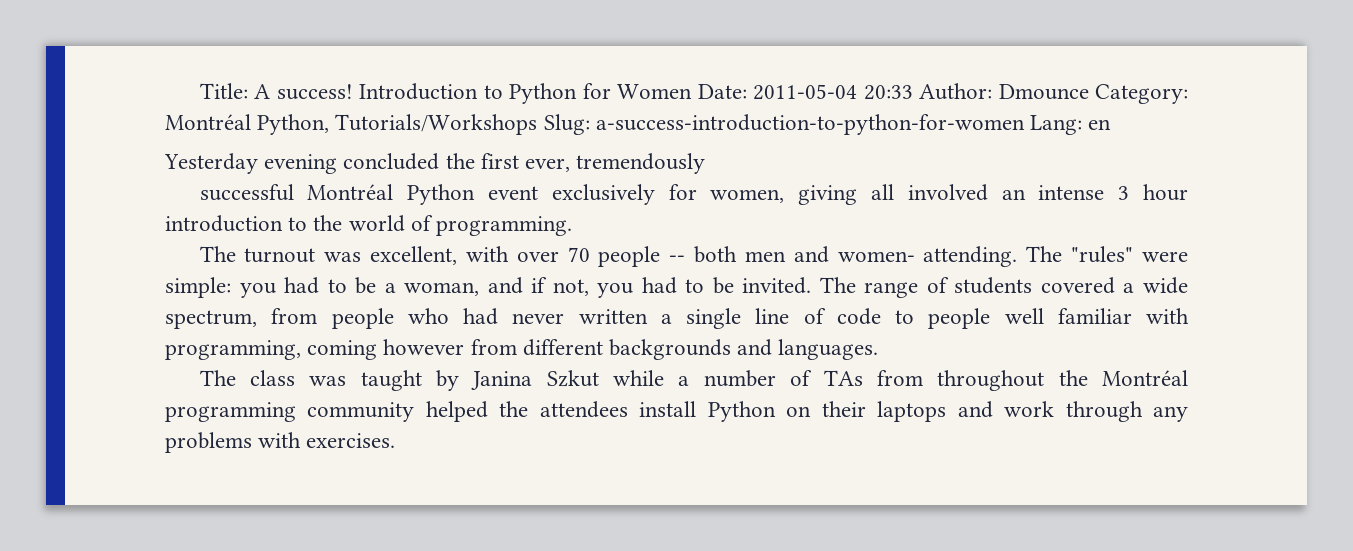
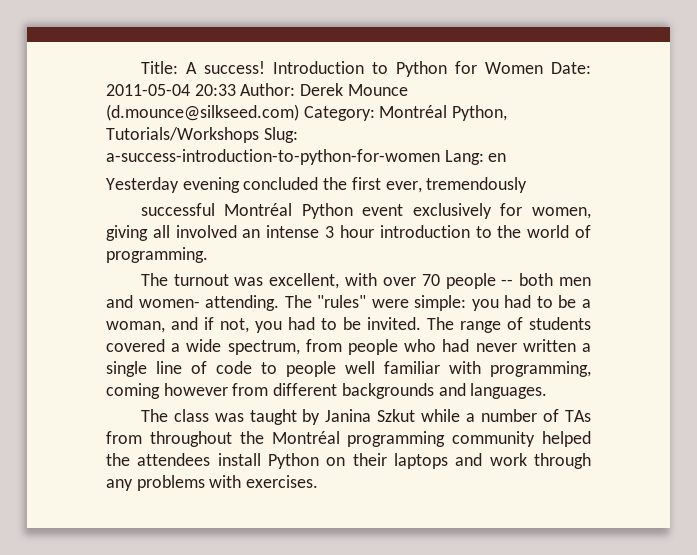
- Introduction to Python for Women Date: 2011-05-04 20:33 Author: Dmounce Category: Montréal Python, Tutorials/Workshops Slug: a-success-introduction-to-python-for-women Lang: en
+ Introduction to Python for Women Date: 2011-05-04 20:33 Author: Derek Mounce (d.mounce@silkseed.com) Category: Montréal Python, Tutorials/Workshops Slug: a-success-introduction-to-python-for-women Lang: en

